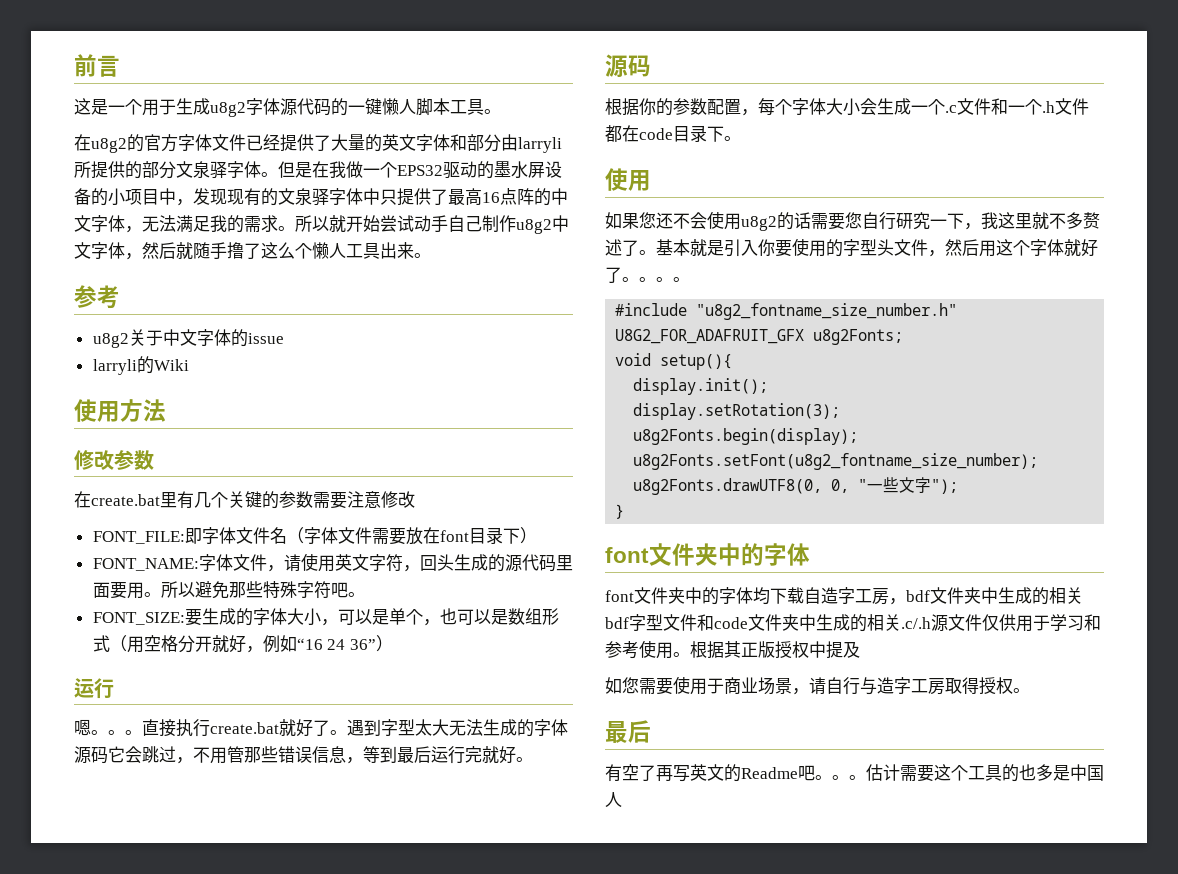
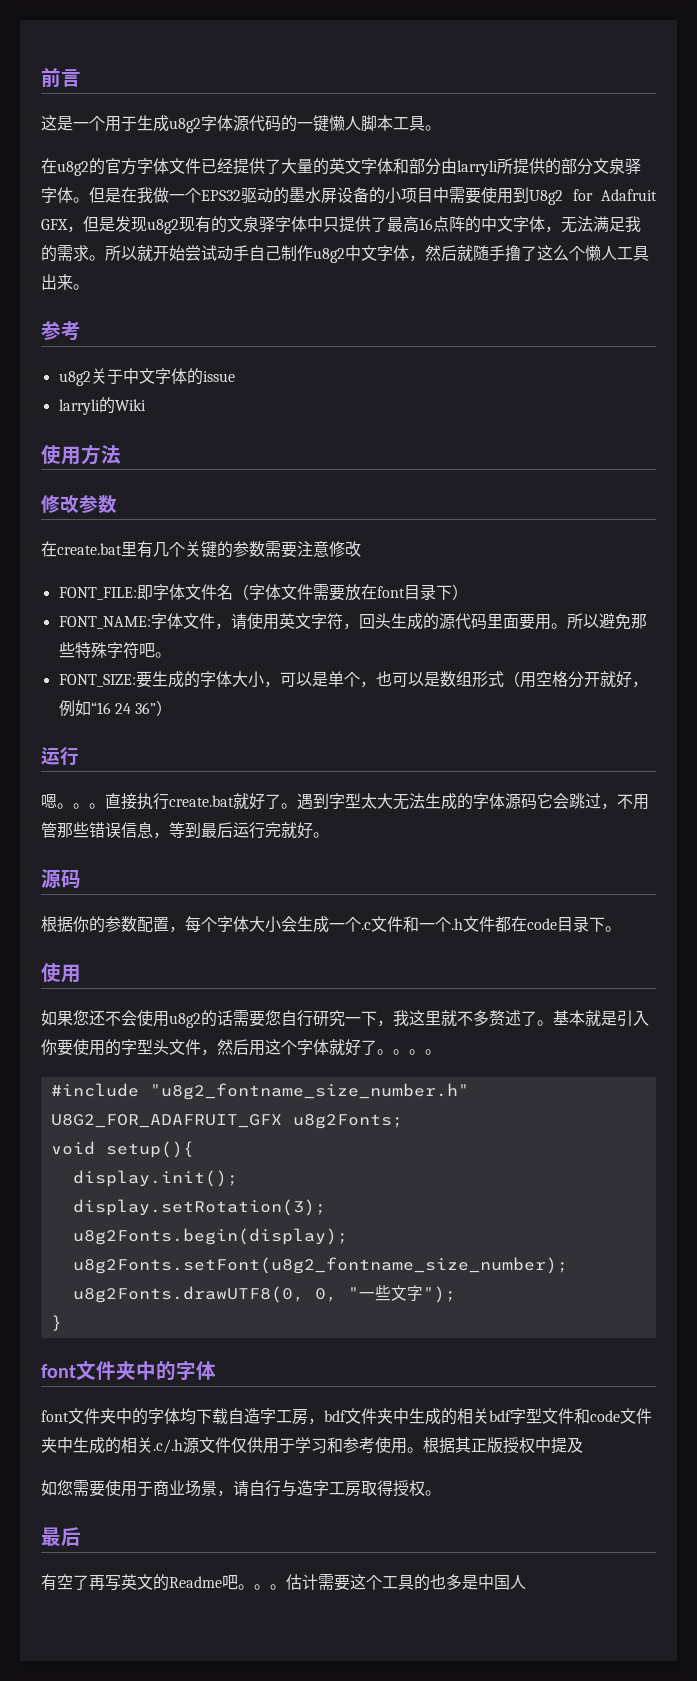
- 但是在我做一个EPS32驱动的墨水屏设备的小项目中，发现现有的文泉驿字体中只提供了最高16点阵的中文字体，无法满足我的需求。
+ 但是在我做一个EPS32驱动的墨水屏设备的小项目中需要使用到U8g2 for Adafruit GFX，但是发现u8g2现有的文泉驿字体中只提供了最高16点阵的中文字体，无法满足我的需求。

